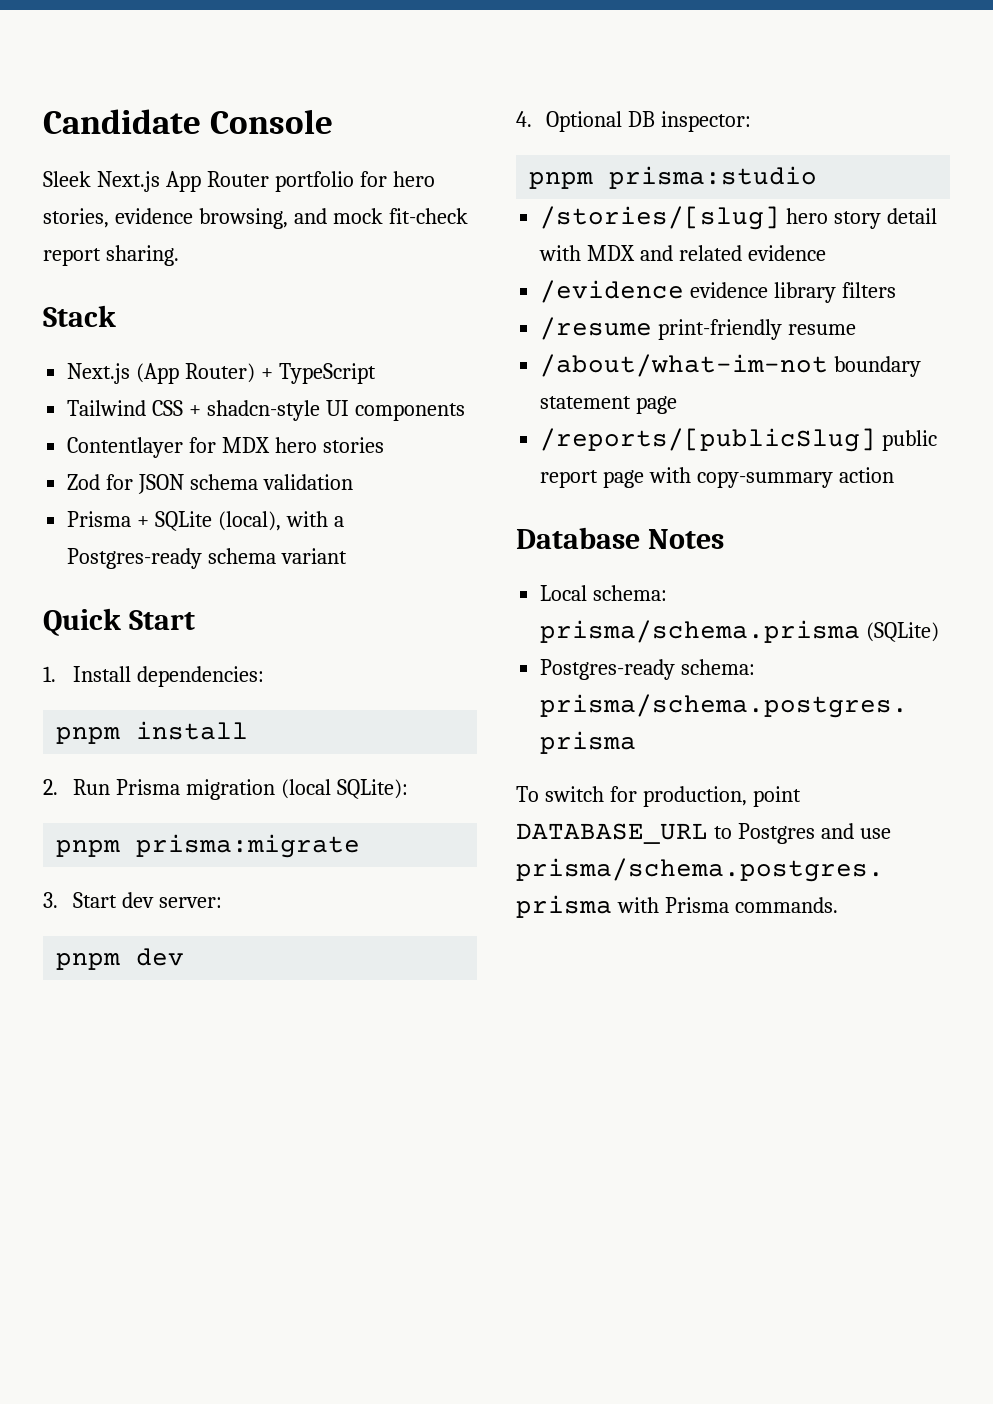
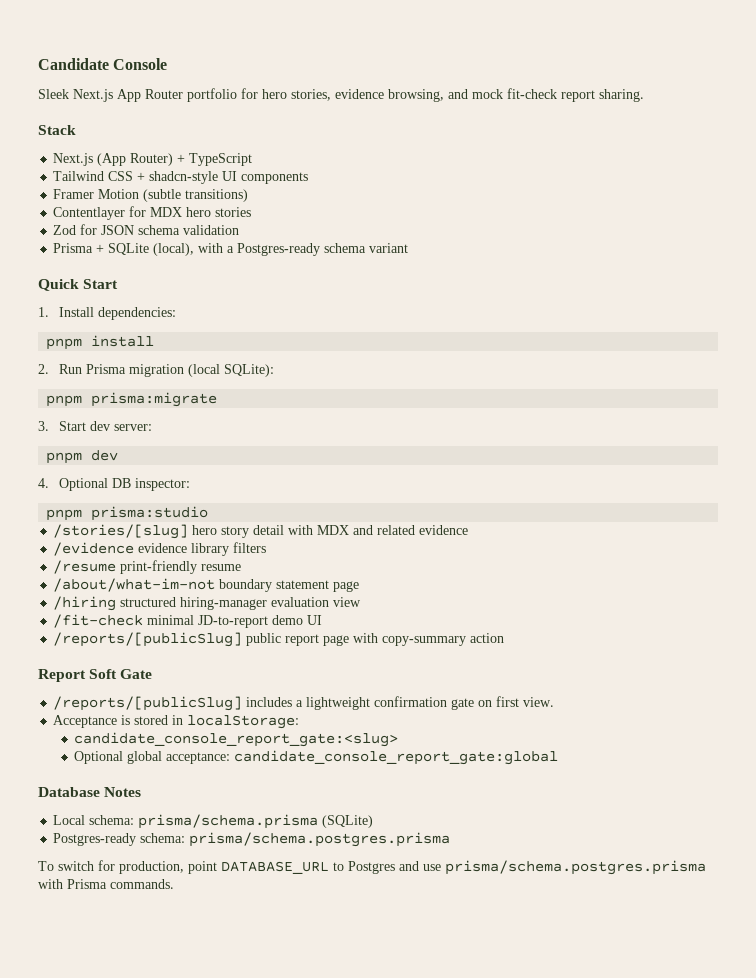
+ Framer Motion (subtle transitions)
+ /hiring structured hiring-manager evaluation view
+ /fit-check minimal JD-to-report demo UI
+ Report Soft Gate
+ /reports/[publicSlug] includes a lightweight confirmation gate on first view.
+ Acceptance is stored in localStorage:
+ candidate_console_report_gate:<slug>
+ Optional global acceptance: candidate_console_report_gate:global

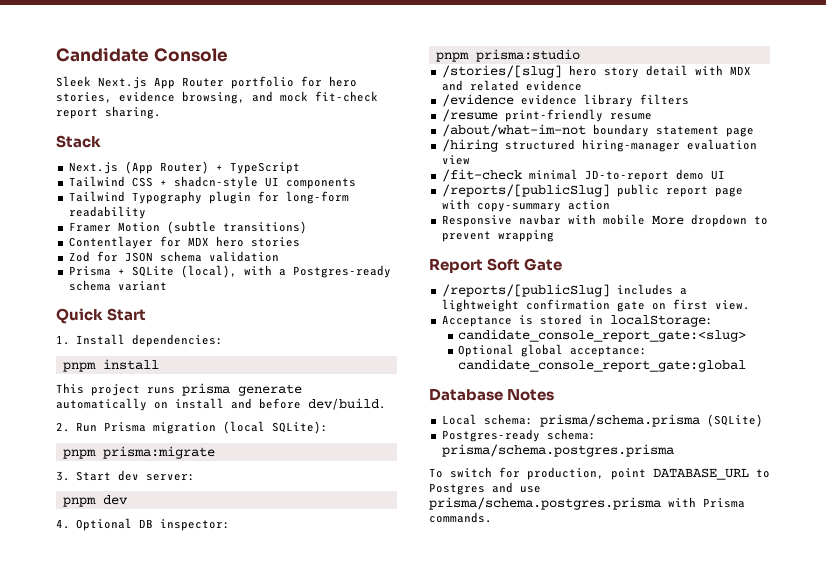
+ Tailwind Typography plugin for long-form readability
+ This project runs prisma generate automatically on install and before dev/build.
+ Responsive navbar with mobile More dropdown to prevent wrapping

